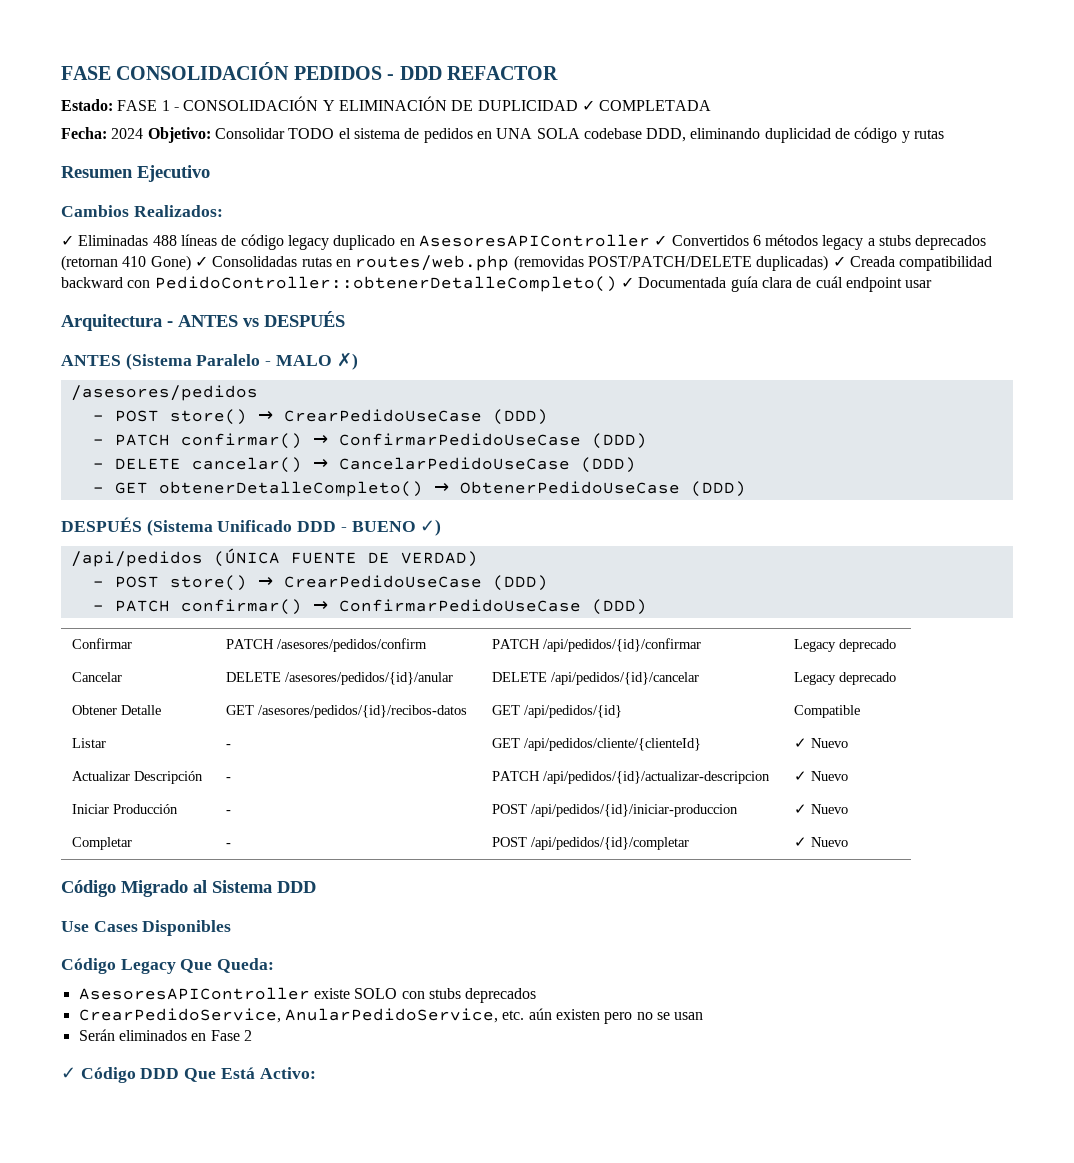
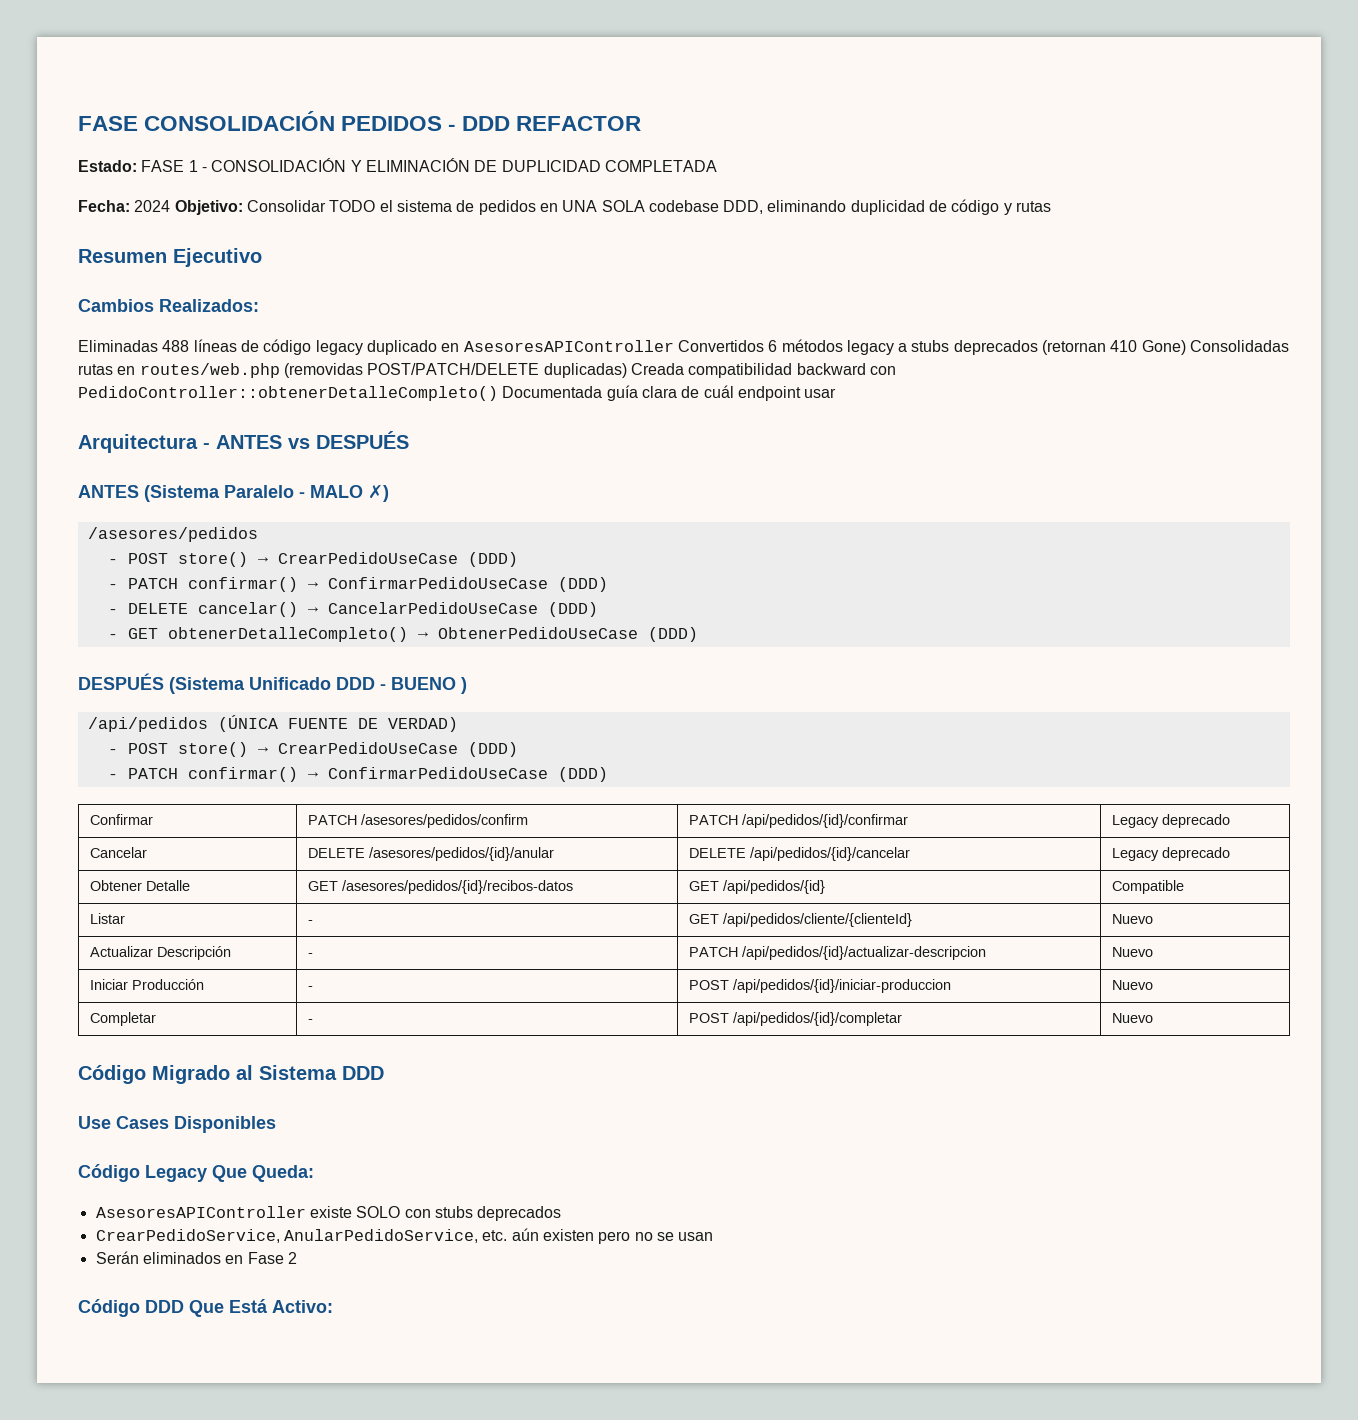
- Estado: FASE 1 - CONSOLIDACIÓN Y ELIMINACIÓN DE DUPLICIDAD ✓ COMPLETADA
+ Estado: FASE 1 - CONSOLIDACIÓN Y ELIMINACIÓN DE DUPLICIDAD COMPLETADA
- ✓ Eliminadas 488 líneas de código legacy duplicado en AsesoresAPIController ✓ Convertidos 6 métodos legacy a stubs deprecados (retornan 410 Gone) ✓ Consolidadas rutas en routes/web.php (removidas POST/PATCH/DELETE duplicadas) ✓ Creada compatibilidad backward con PedidoController::obtenerDetalleCompleto() ✓ Documentada guía clara de cuál endpoint usar
+ Eliminadas 488 líneas de código legacy duplicado en AsesoresAPIController Convertidos 6 métodos legacy a stubs deprecados (retornan 410 Gone) Consolidadas rutas en routes/web.php (removidas POST/PATCH/DELETE duplicadas) Creada compatibilidad backward con PedidoController::obtenerDetalleCompleto() Documentada guía clara de cuál endpoint usar
- DESPUÉS (Sistema Unificado DDD - BUENO ✓)
+ DESPUÉS (Sistema Unificado DDD - BUENO )
- Listar | - | GET /api/pedidos/cliente/{clienteId} | ✓ Nuevo
+ Listar | - | GET /api/pedidos/cliente/{clienteId} | Nuevo
- Actualizar Descripción | - | PATCH /api/pedidos/{id}/actualizar-descripcion | ✓ Nuevo
+ Actualizar Descripción | - | PATCH /api/pedidos/{id}/actualizar-descripcion | Nuevo
- Iniciar Producción | - | POST /api/pedidos/{id}/iniciar-produccion | ✓ Nuevo
+ Iniciar Producción | - | POST /api/pedidos/{id}/iniciar-produccion | Nuevo
- Completar | - | POST /api/pedidos/{id}/completar | ✓ Nuevo
+ Completar | - | POST /api/pedidos/{id}/completar | Nuevo
- ✓ Código DDD Que Está Activo:
+ Código DDD Que Está Activo:

